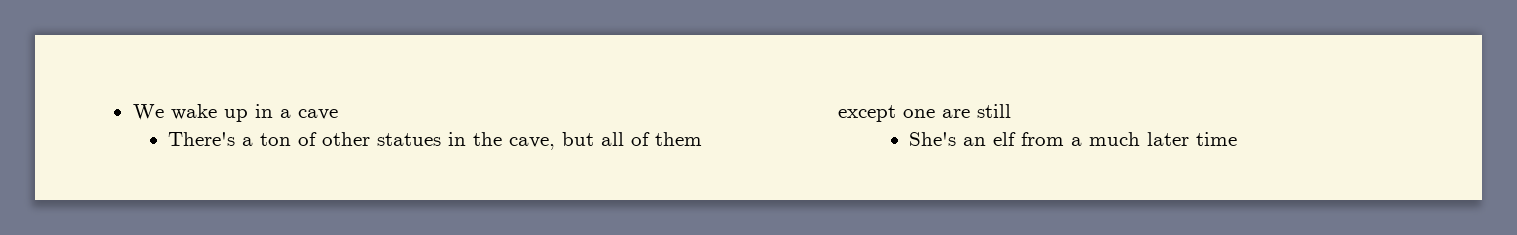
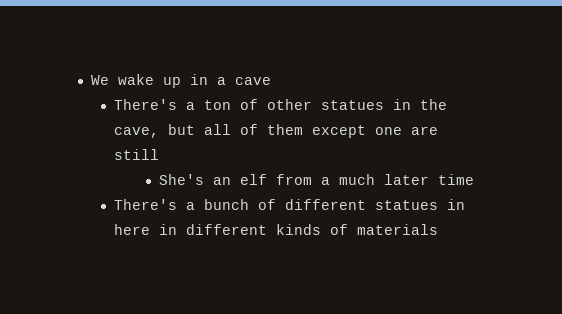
+ There's a bunch of different statues in here in different kinds of materials

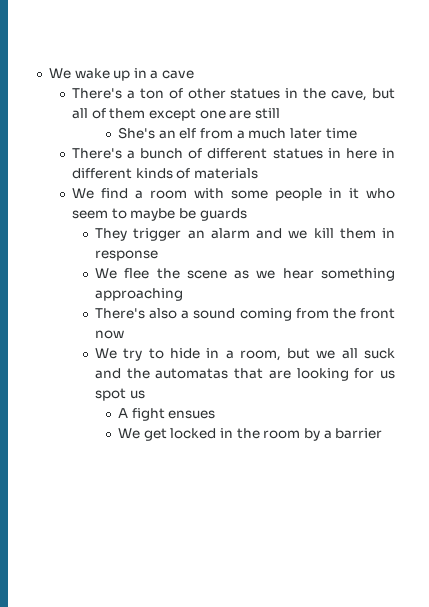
+ We find a room with some people in it who seem to maybe be guards
+ They trigger an alarm and we kill them in response
+ We flee the scene as we hear something approaching
+ There's also a sound coming from the front now
+ We try to hide in a room, but we all suck and the automatas that are looking for us spot us
+ A fight ensues
+ We get locked in the room by a barrier

